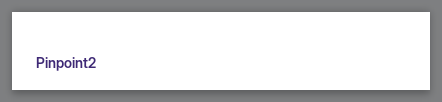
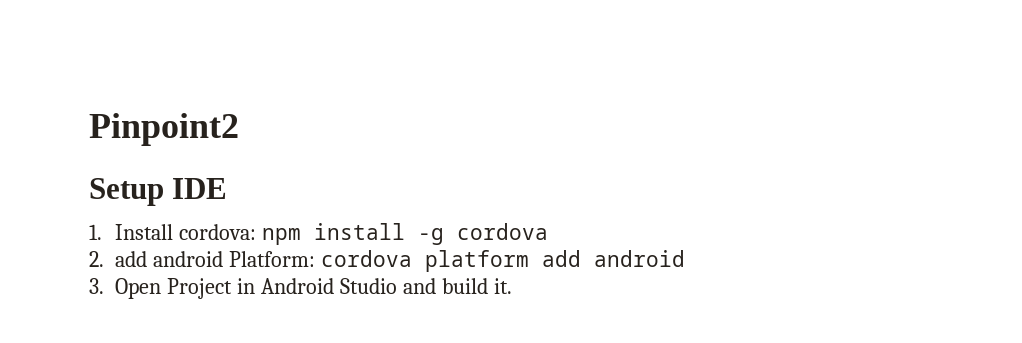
+ Setup IDE
+ 1. Install cordova: npm install -g cordova
+ 2. add android Platform: cordova platform add android
+ 3. Open Project in Android Studio and build it.

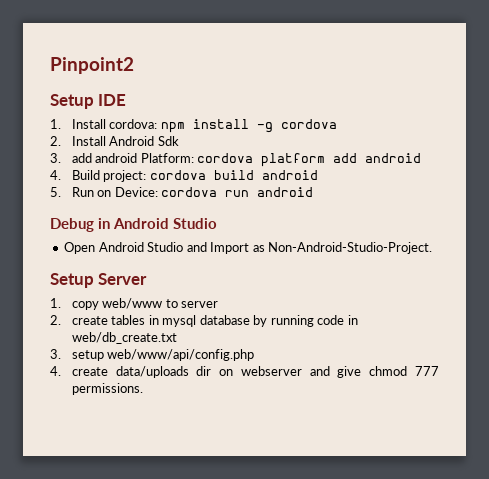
- 2. add android Platform: cordova platform add android
+ 2. Install Android Sdk
+ 3. add android Platform: cordova platform add android
- 3. Open Project in Android Studio and build it.
+ 4. Build project: cordova build android
+ 5. Run on Device: cordova run android
+ Debug in Android Studio
+ Open Android Studio and Import as Non-Android-Studio-Project.
+ Setup Server
+ 1. copy web/www to server
+ 2. create tables in mysql database by running code in web/db_create.txt
+ 3. setup web/www/api/config.php
+ 4. create data/uploads dir on webserver and give chmod 777 permissions.

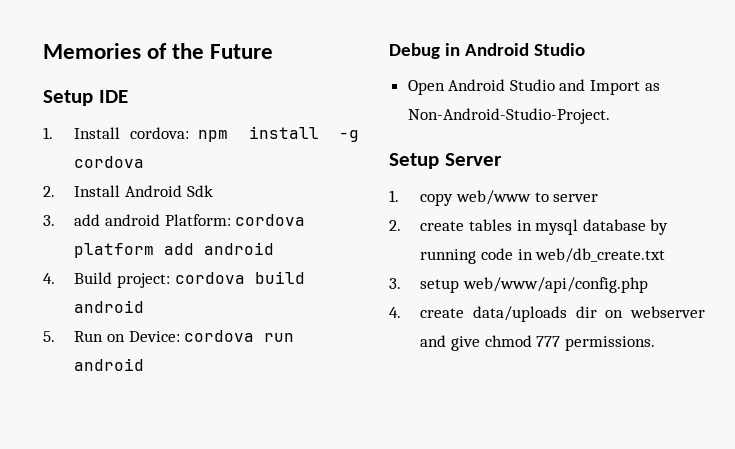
- Pinpoint2
+ Memories of the Future

